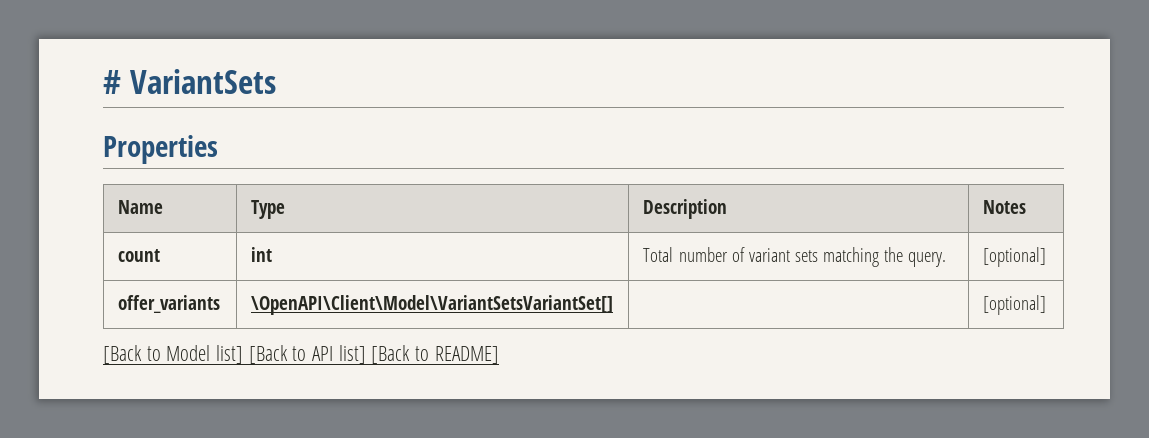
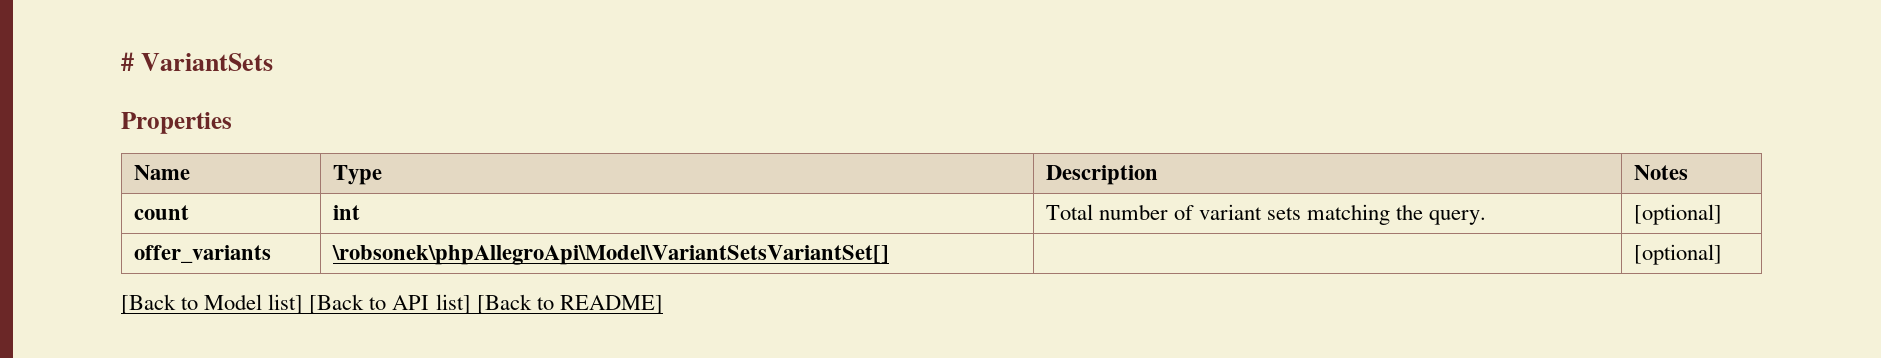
- offer_variants | \OpenAPI\Client\Model\VariantSetsVariantSet[] | | [optional]
+ offer_variants | \robsonek\phpAllegroApi\Model\VariantSetsVariantSet[] | | [optional]

